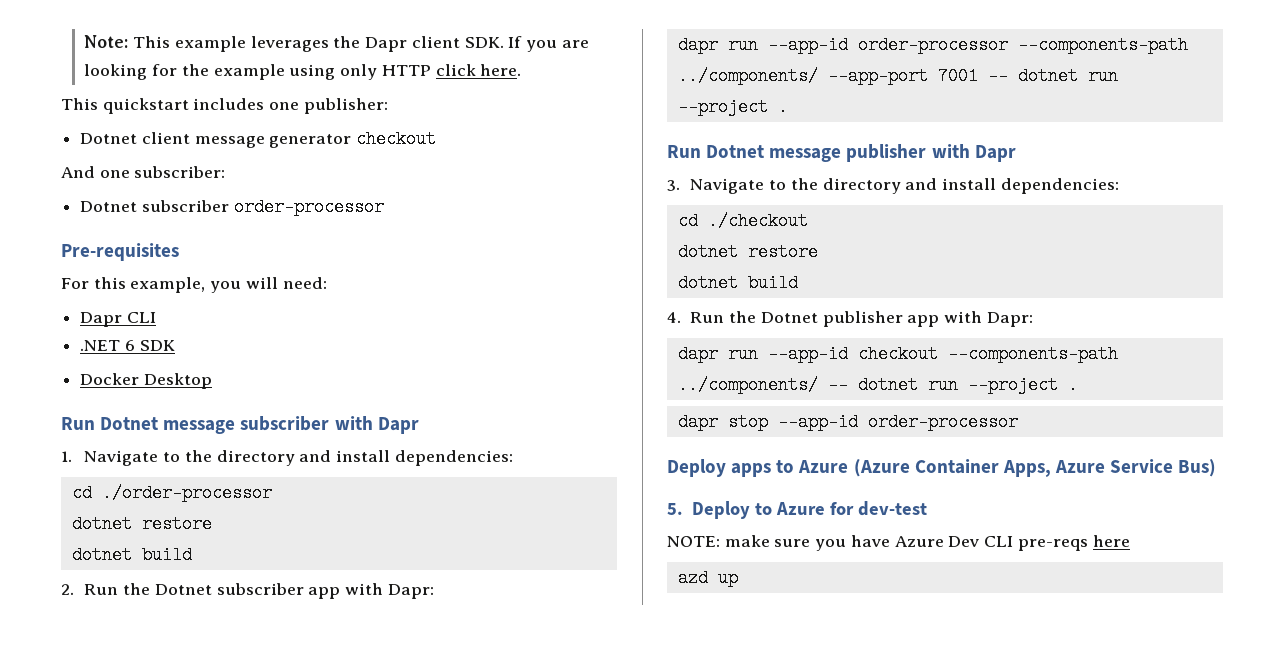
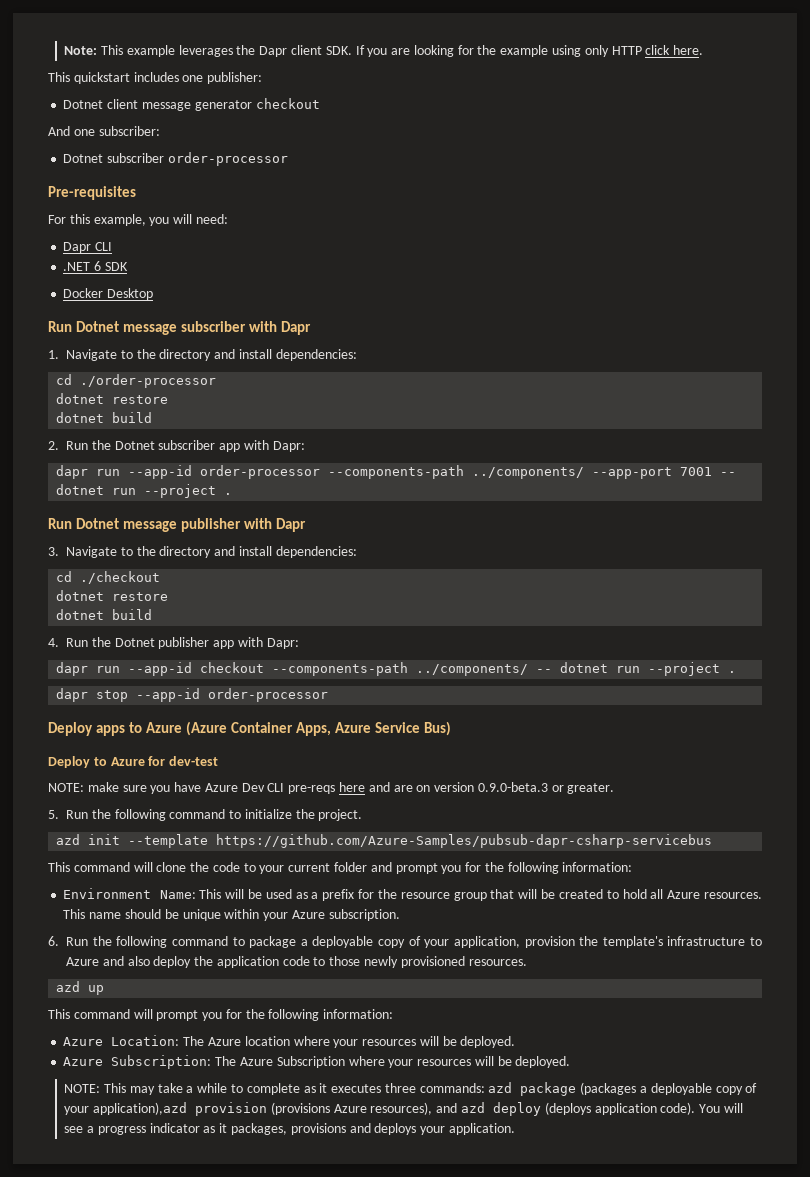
- 5. Deploy to Azure for dev-test
+ Deploy to Azure for dev-test
- NOTE: make sure you have Azure Dev CLI pre-reqs here
+ NOTE: make sure you have Azure Dev CLI pre-reqs here and are on version 0.9.0-beta.3 or greater.
+ 5. Run the following command to initialize the project.
+ azd init --template https://github.com/Azure-Samples/pubsub-dapr-csharp-servicebus
+ This command will clone the code to your current folder and prompt you for the following information:
+ Environment Name: This will be used as a prefix for the resource group that will be created to hold all Azure resources. This name should be unique within your Azure subscription.
+ 6. Run the following command to package a deployable copy of your application, provision the template's infrastructure to Azure and also deploy the application code to those newly provisioned resources.
  azd up
+ This command will prompt you for the following information:
+ Azure Location: The Azure location where your resources will be deployed.
+ Azure Subscription: The Azure Subscription where your resources will be deployed.
+ NOTE: This may take a while to complete as it executes three commands: azd package (packages a deployable copy of your application),azd provision (provisions Azure resources), and azd deploy (deploys application code). You will see a progress indicator as it packages, provisions and deploys your application.

